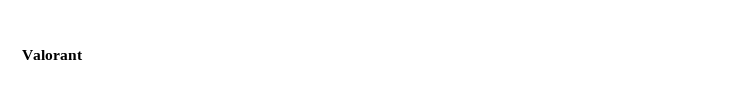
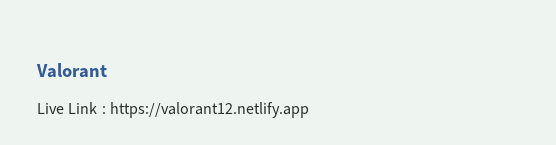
+ Live Link : https://valorant12.netlify.app

